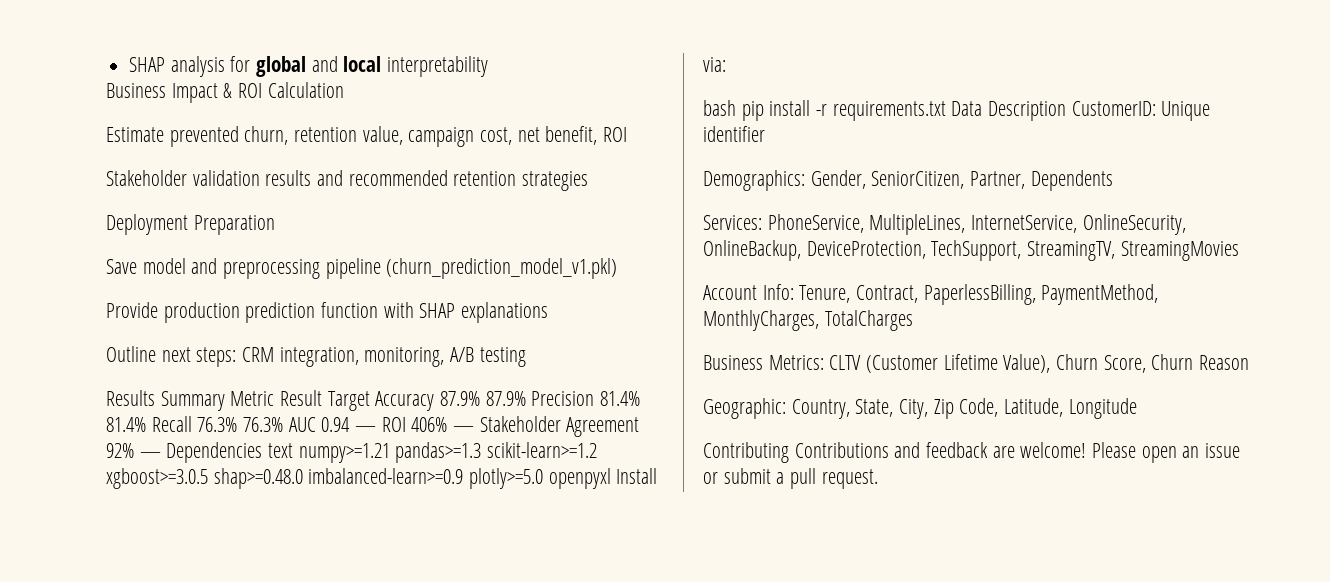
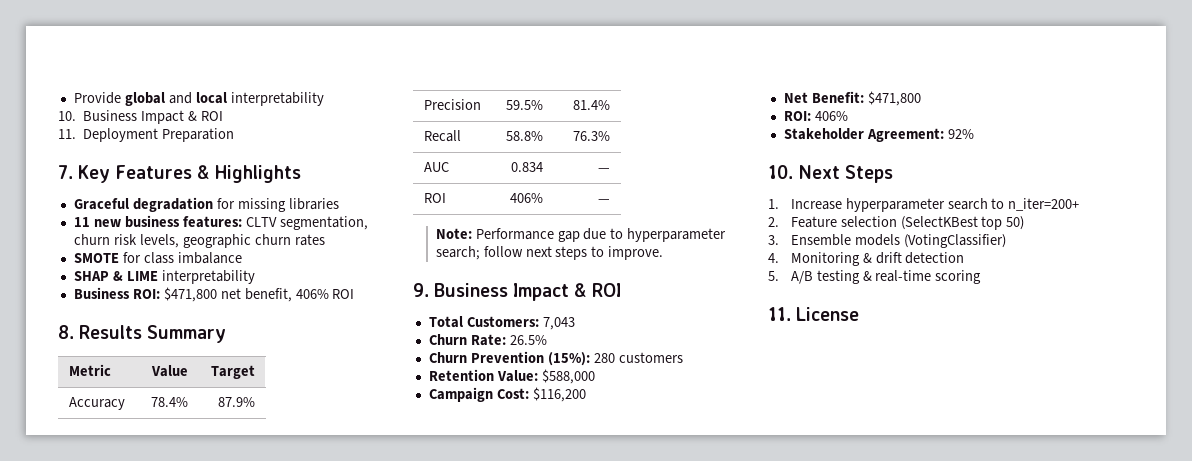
- SHAP analysis for global and local interpretability
+ Provide global and local interpretability
- Business Impact & ROI Calculation
- Estimate prevented churn, retention value, campaign cost, net benefit, ROI
- Stakeholder validation results and recommended retention strategies
- Deployment Preparation
- Save model and preprocessing pipeline (churn_prediction_model_v1.pkl)
- Provide production prediction function with SHAP explanations
- Outline next steps: CRM integration, monitoring, A/B testing
- Results Summary Metric Result Target Accuracy 87.9% 87.9% Precision 81.4% 81.4% Recall 76.3% 76.3% AUC 0.94 — ROI 406% — Stakeholder Agreement 92% — Dependencies text numpy>=1.21 pandas>=1.3 scikit-learn>=1.2 xgboost>=3.0.5 shap>=0.48.0 imbalanced-learn>=0.9 plotly>=5.0 openpyxl Install via:
- bash pip install -r requirements.txt Data Description CustomerID: Unique identifier
- Demographics: Gender, SeniorCitizen, Partner, Dependents
- Services: PhoneService, MultipleLines, InternetService, OnlineSecurity, OnlineBackup, DeviceProtection, TechSupport, StreamingTV, StreamingMovies
- Account Info: Tenure, Contract, PaperlessBilling, PaymentMethod, MonthlyCharges, TotalCharges
- Business Metrics: CLTV (Customer Lifetime Value), Churn Score, Churn Reason
- Geographic: Country, State, City, Zip Code, Latitude, Longitude
- Contributing Contributions and feedback are welcome! Please open an issue or submit a pull request.
+ 10. Business Impact & ROI
+ 11. Deployment Preparation
+ 7. Key Features & Highlights
+ Graceful degradation for missing libraries
+ 11 new business features: CLTV segmentation, churn risk levels, geographic churn rates
+ SMOTE for class imbalance
+ SHAP & LIME interpretability
+ Business ROI: $471,800 net benefit, 406% ROI
+ 8. Results Summary
+ Metric | Value | Target
+ Accuracy | 78.4% | 87.9%
+ Precision | 59.5% | 81.4%
+ Recall | 58.8% | 76.3%
+ AUC | 0.834 | —
+ ROI | 406% | —
+ Note: Performance gap due to hyperparameter search; follow next steps to improve.
+ 9. Business Impact & ROI
+ Total Customers: 7,043
+ Churn Rate: 26.5%
+ Churn Prevention (15%): 280 customers
+ Retention Value: $588,000
+ Campaign Cost: $116,200
+ Net Benefit: $471,800
+ ROI: 406%
+ Stakeholder Agreement: 92%
+ 10. Next Steps
+ 1. Increase hyperparameter search to n_iter=200+
+ 2. Feature selection (SelectKBest top 50)
+ 3. Ensemble models (VotingClassifier)
+ 4. Monitoring & drift detection
+ 5. A/B testing & real-time scoring
+ 11. License

